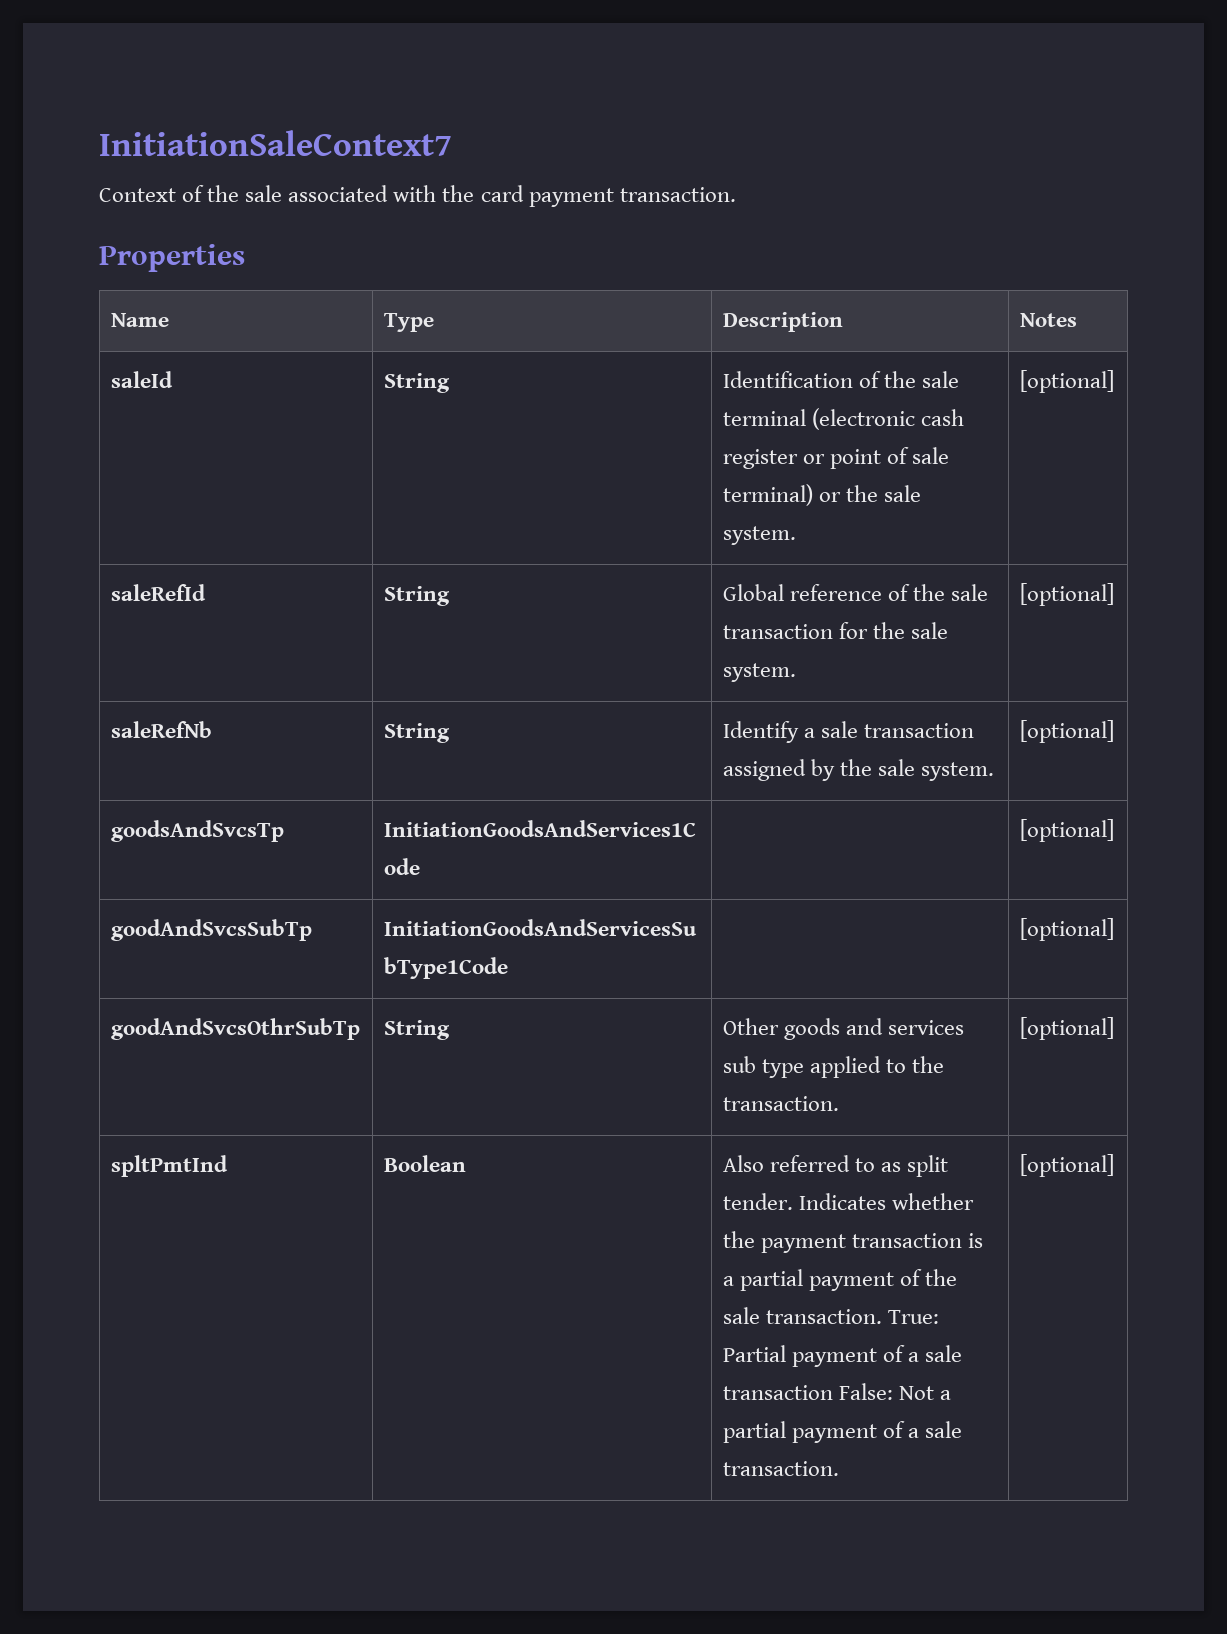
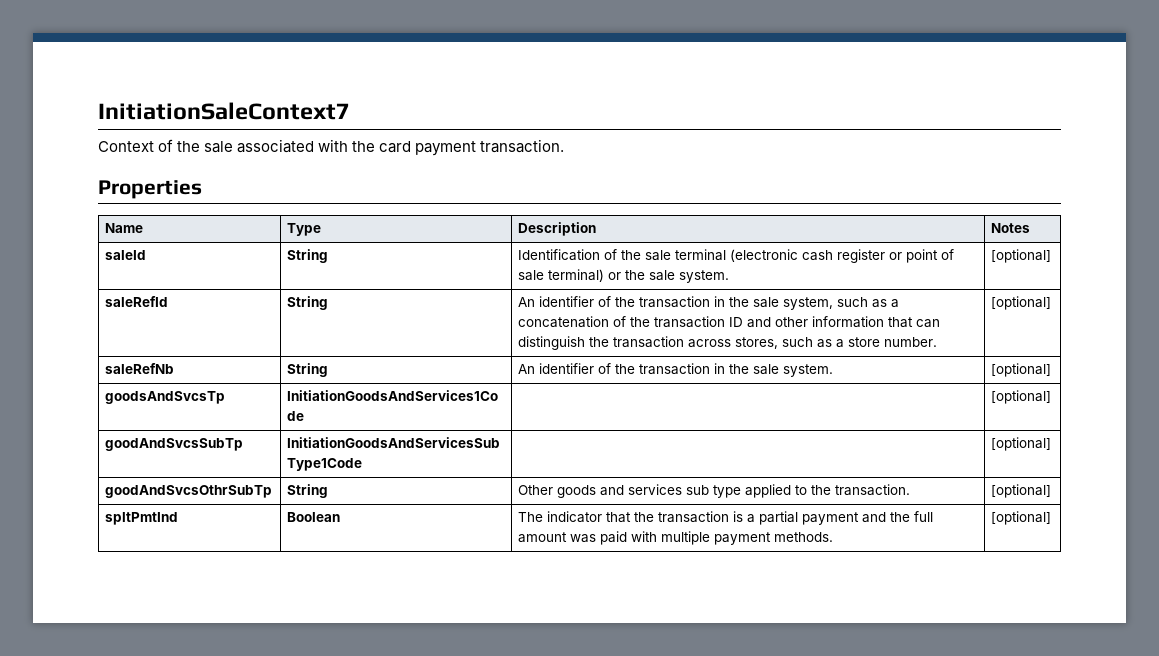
- saleRefId | String | Global reference of the sale transaction for the sale system. | [optional]
- saleRefNb | String | Identify a sale transaction assigned by the sale system. | [optional]
+ saleRefId | String | An identifier of the transaction in the sale system, such as a concatenation of the transaction ID and other information that can distinguish the transaction across stores, such as a store number. | [optional]
+ saleRefNb | String | An identifier of the transaction in the sale system. | [optional]
- spltPmtInd | Boolean | Also referred to as split tender. Indicates whether the payment transaction is a partial payment of the sale transaction. True: Partial payment of a sale transaction False: Not a partial payment of a sale transaction. | [optional]
+ spltPmtInd | Boolean | The indicator that the transaction is a partial payment and the full amount was paid with multiple payment methods. | [optional]

